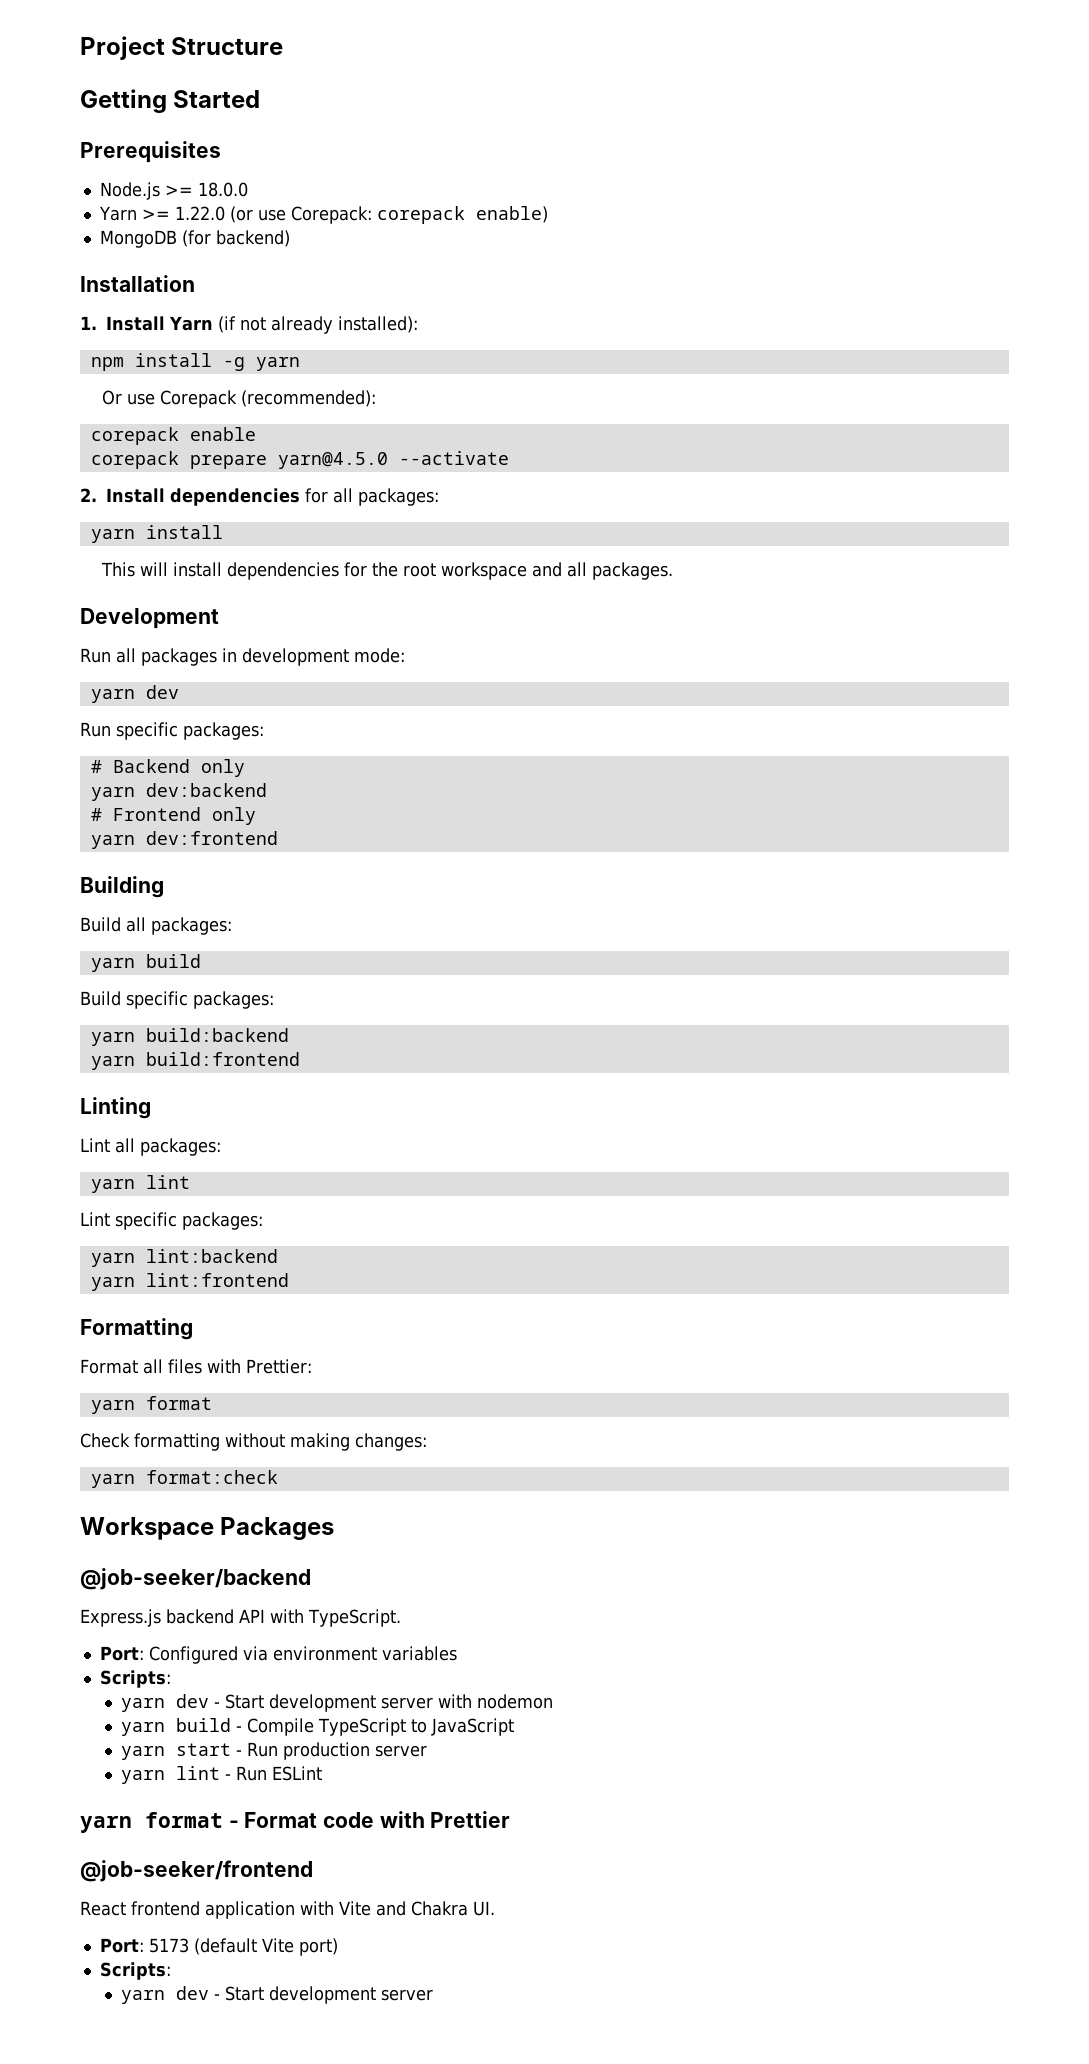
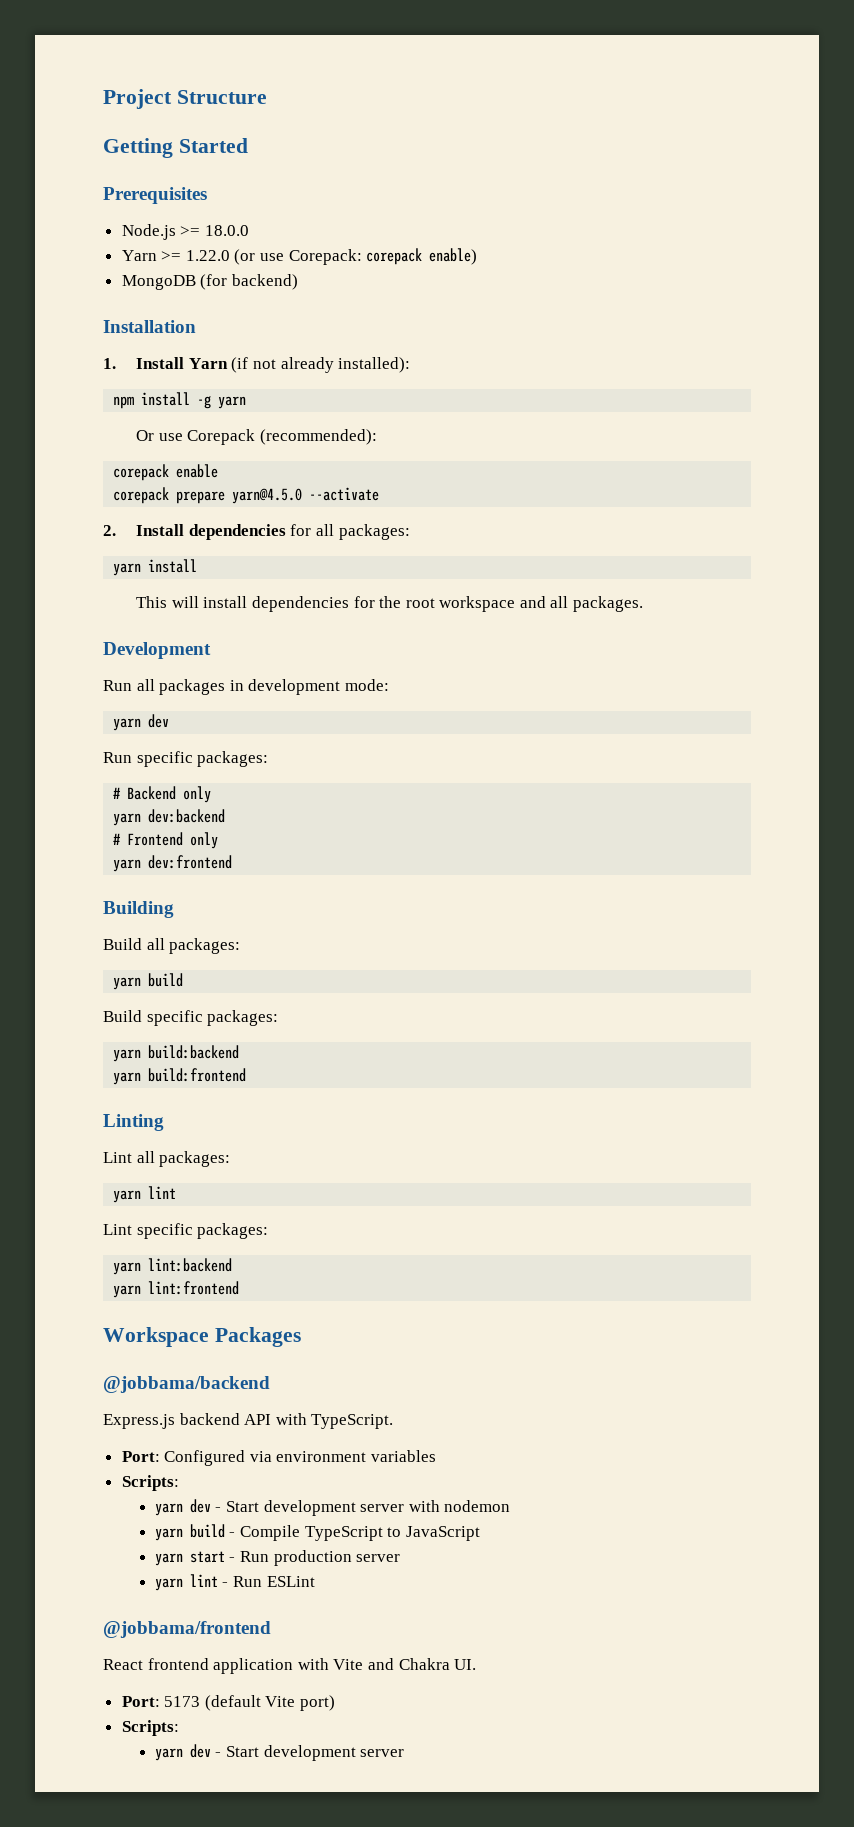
- Formatting
- Format all files with Prettier:
- yarn format
- Check formatting without making changes:
- yarn format:check
- @job-seeker/backend
+ @jobbama/backend
- yarn format - Format code with Prettier
- @job-seeker/frontend
+ @jobbama/frontend

